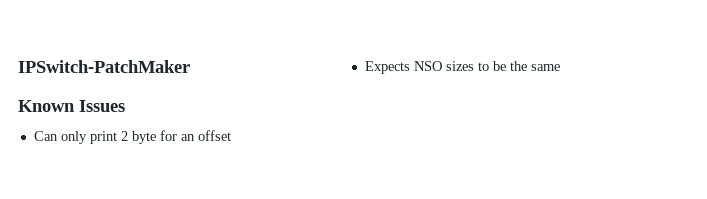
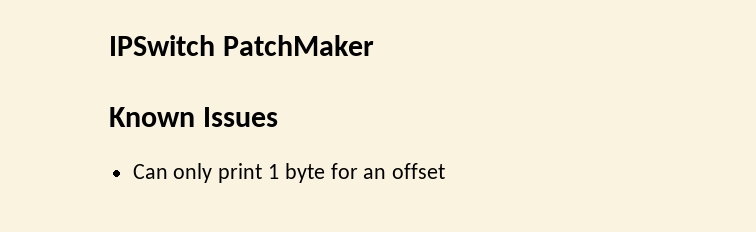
- IPSwitch-PatchMaker
+ IPSwitch PatchMaker
- Can only print 2 byte for an offset
+ Can only print 1 byte for an offset
- Expects NSO sizes to be the same

